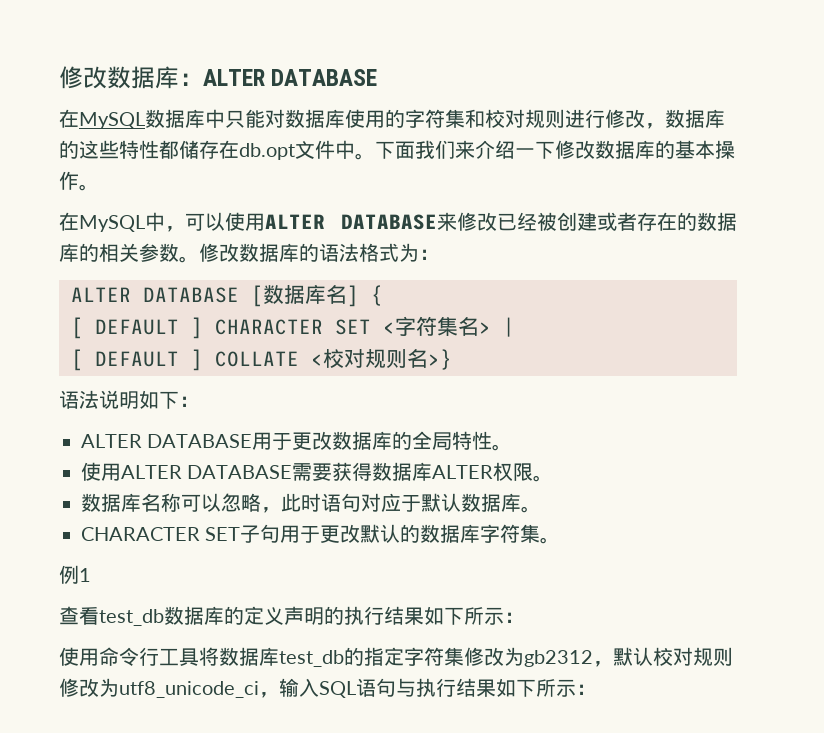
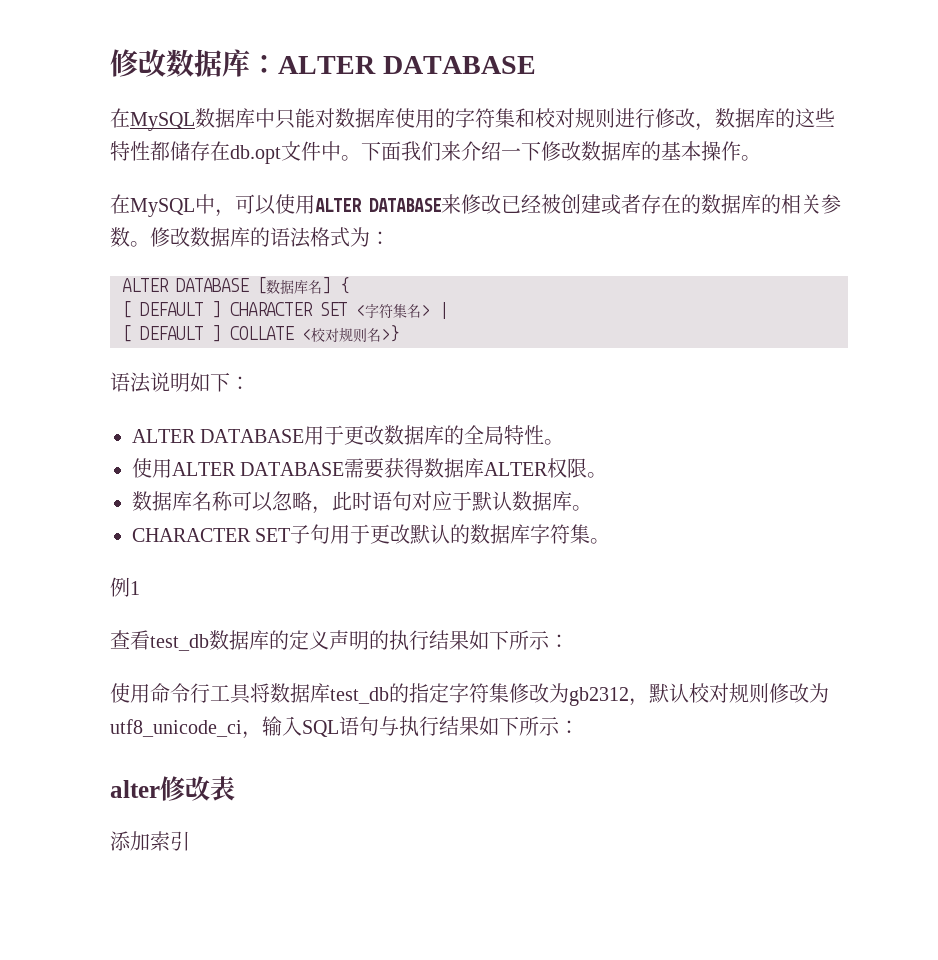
+ alter修改表
+ 添加索引

